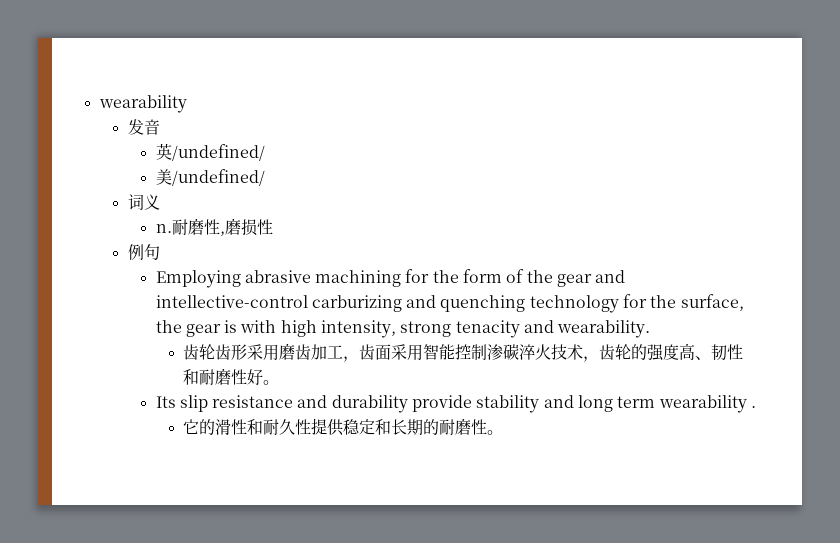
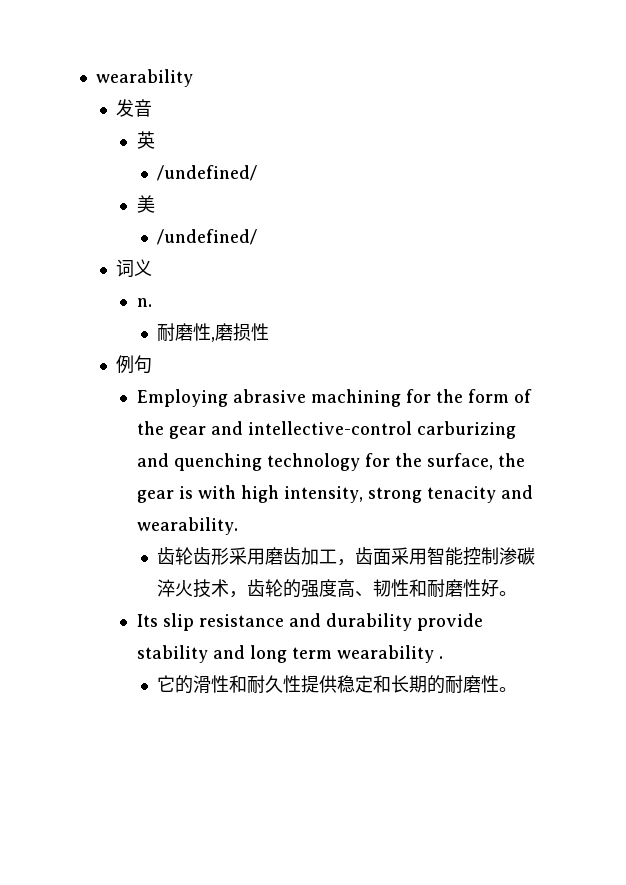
- 英/undefined/
+ 英
+ /undefined/
- 美/undefined/
+ 美
+ /undefined/
- n.耐磨性,磨损性
+ n.
+ 耐磨性,磨损性

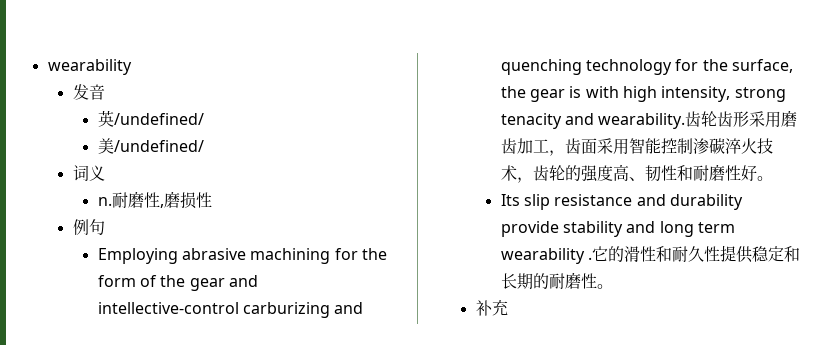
- 英
- /undefined/
+ 英/undefined/
- 美
- /undefined/
+ 美/undefined/
- n.
- 耐磨性,磨损性
+ n.耐磨性,磨损性
- Employing abrasive machining for the form of the gear and intellective-control carburizing and quenching technology for the surface, the gear is with high intensity, strong tenacity and wearability.
- 齿轮齿形采用磨齿加工，齿面采用智能控制渗碳淬火技术，齿轮的强度高、韧性和耐磨性好。
+ Employing abrasive machining for the form of the gear and intellective-control carburizing and quenching technology for the surface, the gear is with high intensity, strong tenacity and wearability.齿轮齿形采用磨齿加工，齿面采用智能控制渗碳淬火技术，齿轮的强度高、韧性和耐磨性好。
- Its slip resistance and durability provide stability and long term wearability .
- 它的滑性和耐久性提供稳定和长期的耐磨性。
+ Its slip resistance and durability provide stability and long term wearability .它的滑性和耐久性提供稳定和长期的耐磨性。
+ 补充

